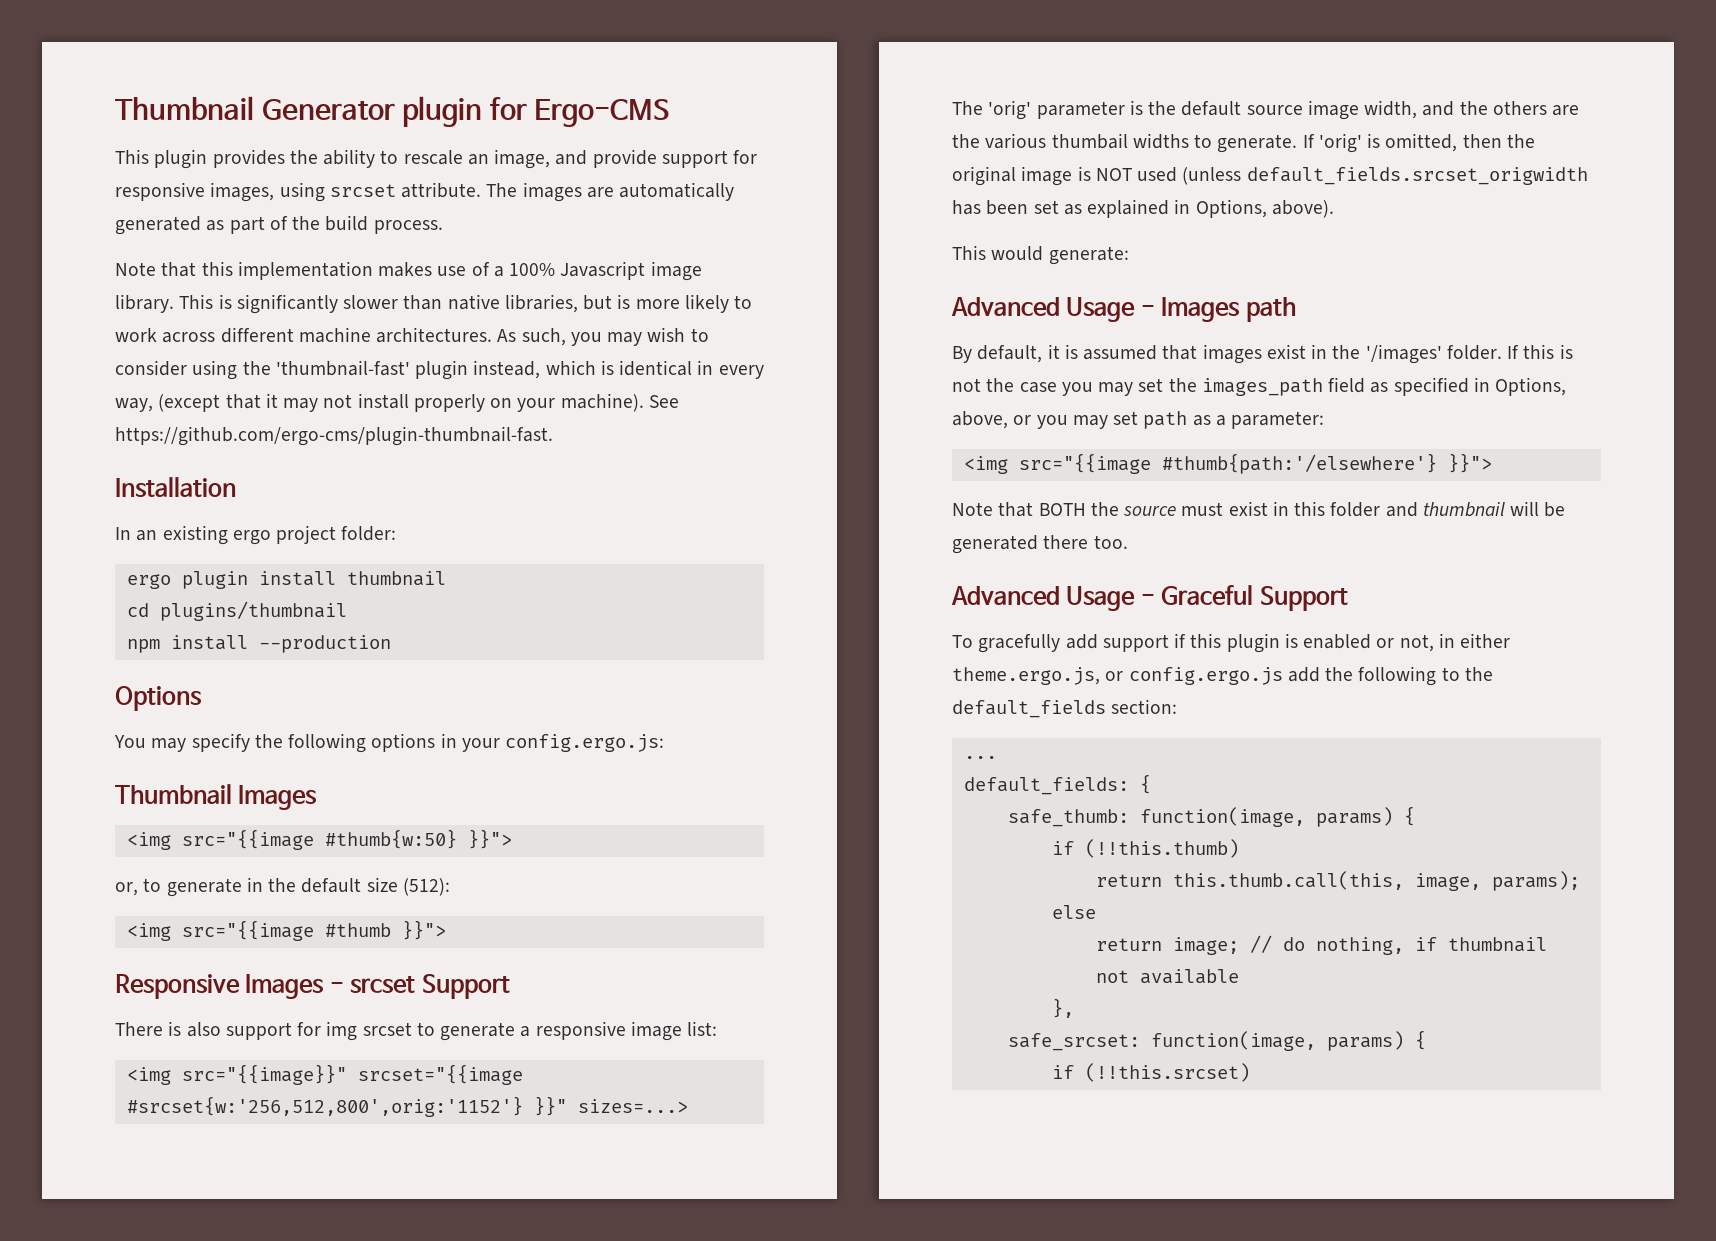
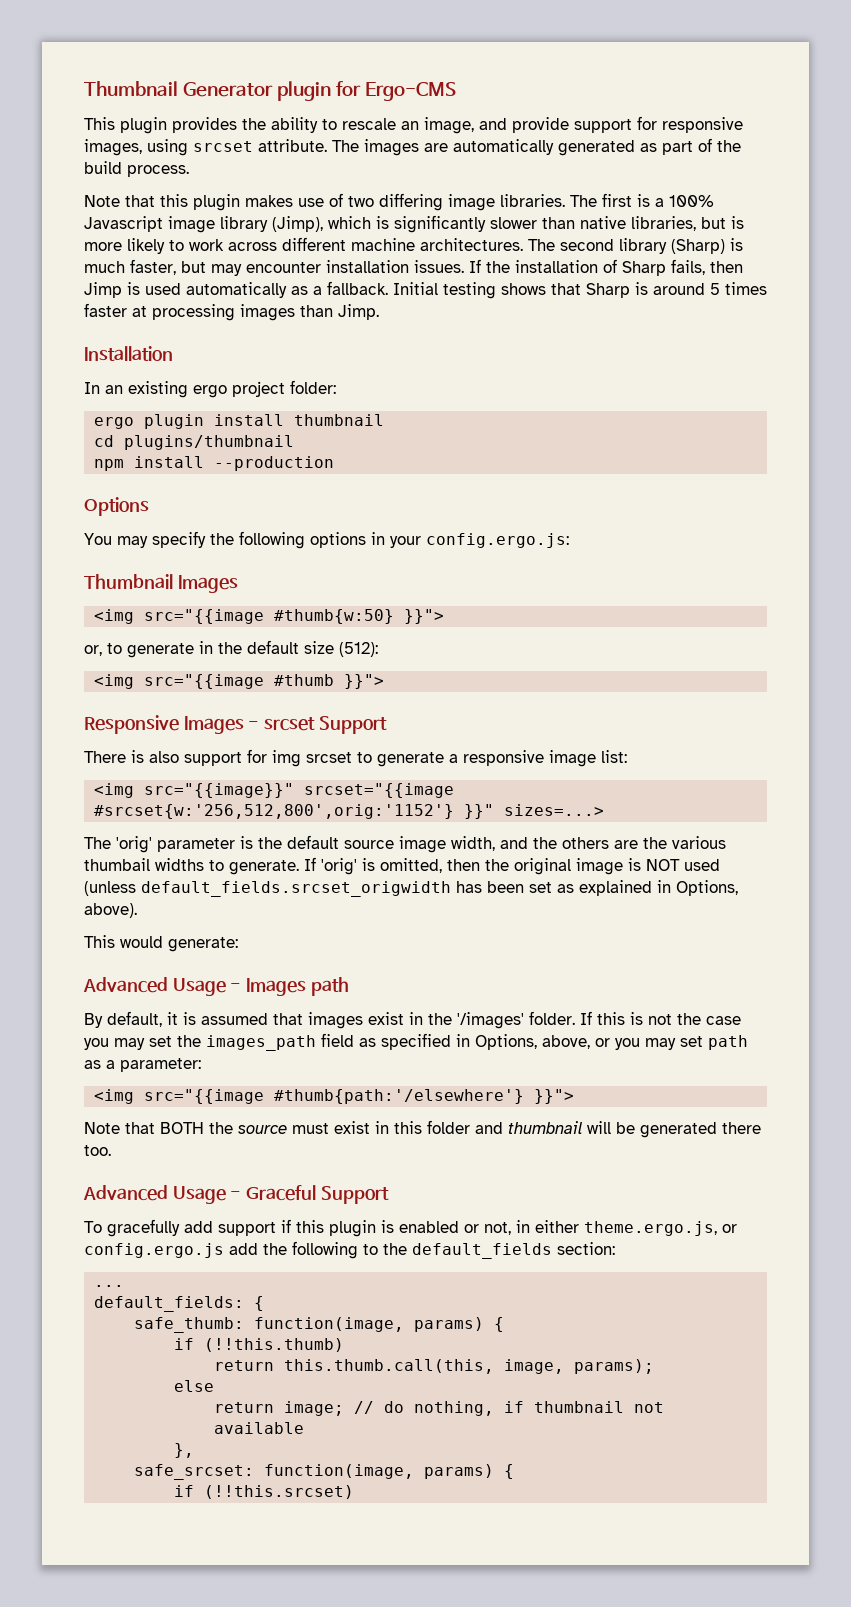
- Note that this implementation makes use of a 100% Javascript image library. This is significantly slower than native libraries, but is more likely to work across different machine architectures.
+ Note that this plugin makes use of two differing image libraries. The first is a 100% Javascript image library (Jimp), which is significantly slower than native libraries, but is more likely to work across different machine architectures.
- As such, you may wish to consider using the 'thumbnail-fast' plugin instead, which is identical in every way, (except that it may not install properly on your machine). See https://github.com/ergo-cms/plugin-thumbnail-fast.
+ The second library (Sharp) is much faster, but may encounter installation issues. If the installation of Sharp fails, then Jimp is used automatically as a fallback. Initial testing shows that Sharp is around 5 times faster at processing images than Jimp.

